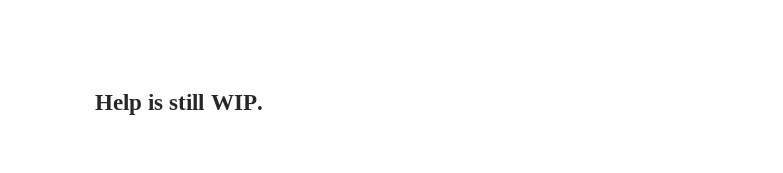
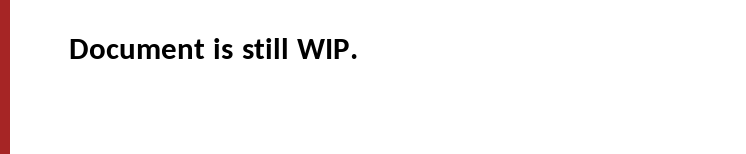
- Help is still WIP.
+ Document is still WIP.

